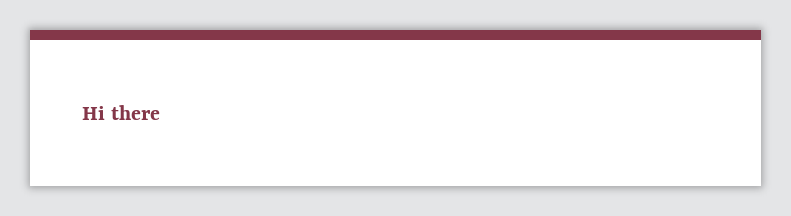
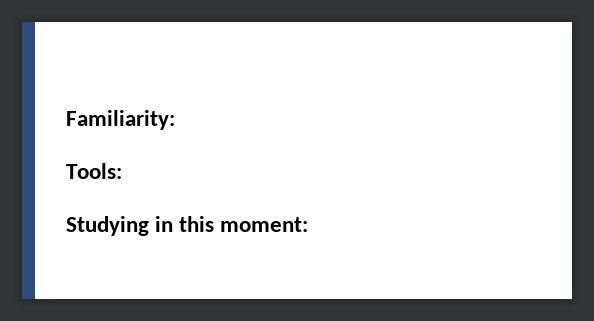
- Hi there
+ Familiarity:
+ Tools:
+ Studying in this moment:

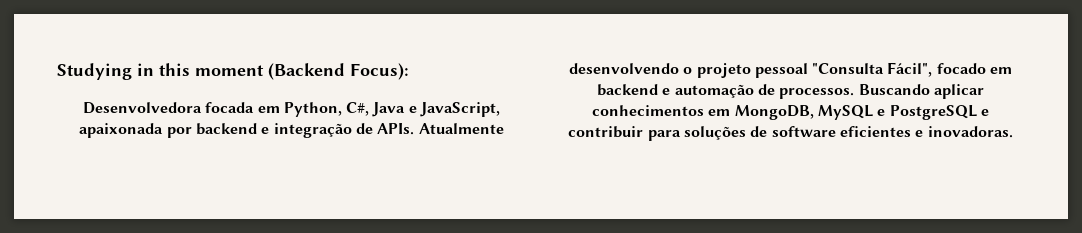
- Familiarity:
- Tools:
- Studying in this moment:
+ Studying in this moment (Backend Focus):
+ Desenvolvedora focada em Python, C#, Java e JavaScript, apaixonada por backend e integração de APIs. Atualmente desenvolvendo o projeto pessoal "Consulta Fácil", focado em backend e automação de processos. Buscando aplicar conhecimentos em MongoDB, MySQL e PostgreSQL e contribuir para soluções de software eficientes e inovadoras.

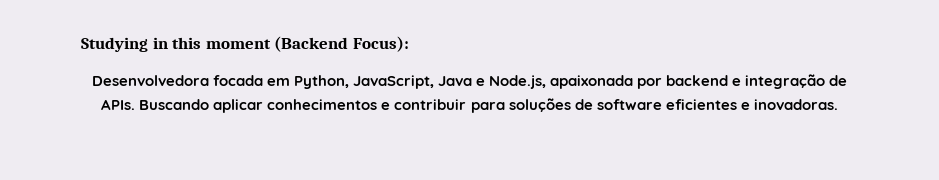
- Desenvolvedora focada em Python, C#, Java e JavaScript, apaixonada por backend e integração de APIs.
+ Desenvolvedora focada em Python, JavaScript, Java e Node.js, apaixonada por backend e integração de APIs.
- Atualmente desenvolvendo o projeto pessoal "Consulta Fácil", focado em backend e automação de processos. Buscando aplicar conhecimentos em MongoDB, MySQL e PostgreSQL e contribuir para soluções de software eficientes e inovadoras.
+ Buscando aplicar conhecimentos e contribuir para soluções de software eficientes e inovadoras.

